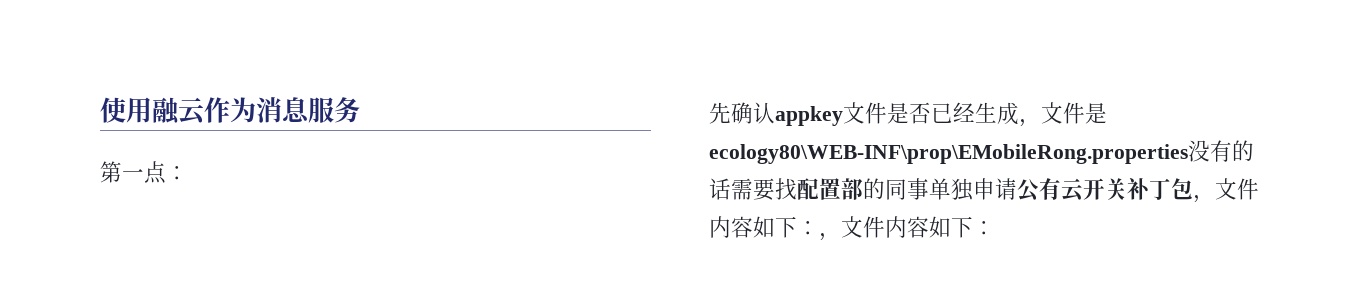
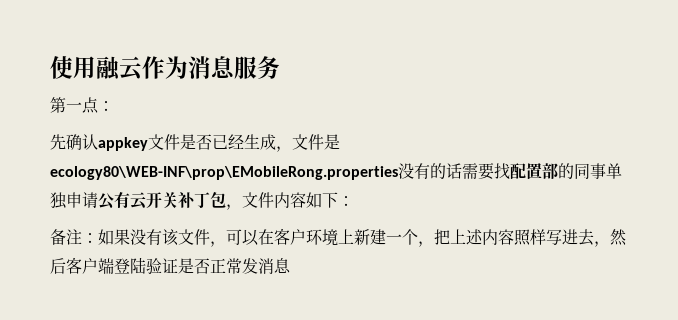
- 先确认appkey文件是否已经生成，文件是ecology80\WEB-INF\prop\EMobileRong.properties没有的话需要找配置部的同事单独申请公有云开关补丁包，文件内容如下：，文件内容如下：
+ 先确认appkey文件是否已经生成，文件是ecology80\WEB-INF\prop\EMobileRong.properties没有的话需要找配置部的同事单独申请公有云开关补丁包，文件内容如下：
+ 备注：如果没有该文件，可以在客户环境上新建一个，把上述内容照样写进去，然后客户端登陆验证是否正常发消息

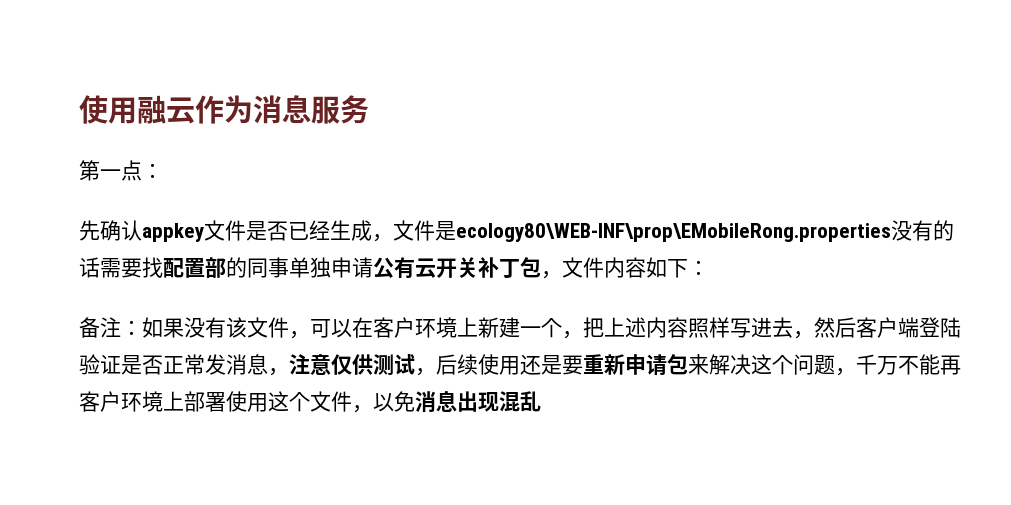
- 备注：如果没有该文件，可以在客户环境上新建一个，把上述内容照样写进去，然后客户端登陆验证是否正常发消息
+ 备注：如果没有该文件，可以在客户环境上新建一个，把上述内容照样写进去，然后客户端登陆验证是否正常发消息，注意仅供测试，后续使用还是要重新申请包来解决这个问题，千万不能再客户环境上部署使用这个文件，以免消息出现混乱

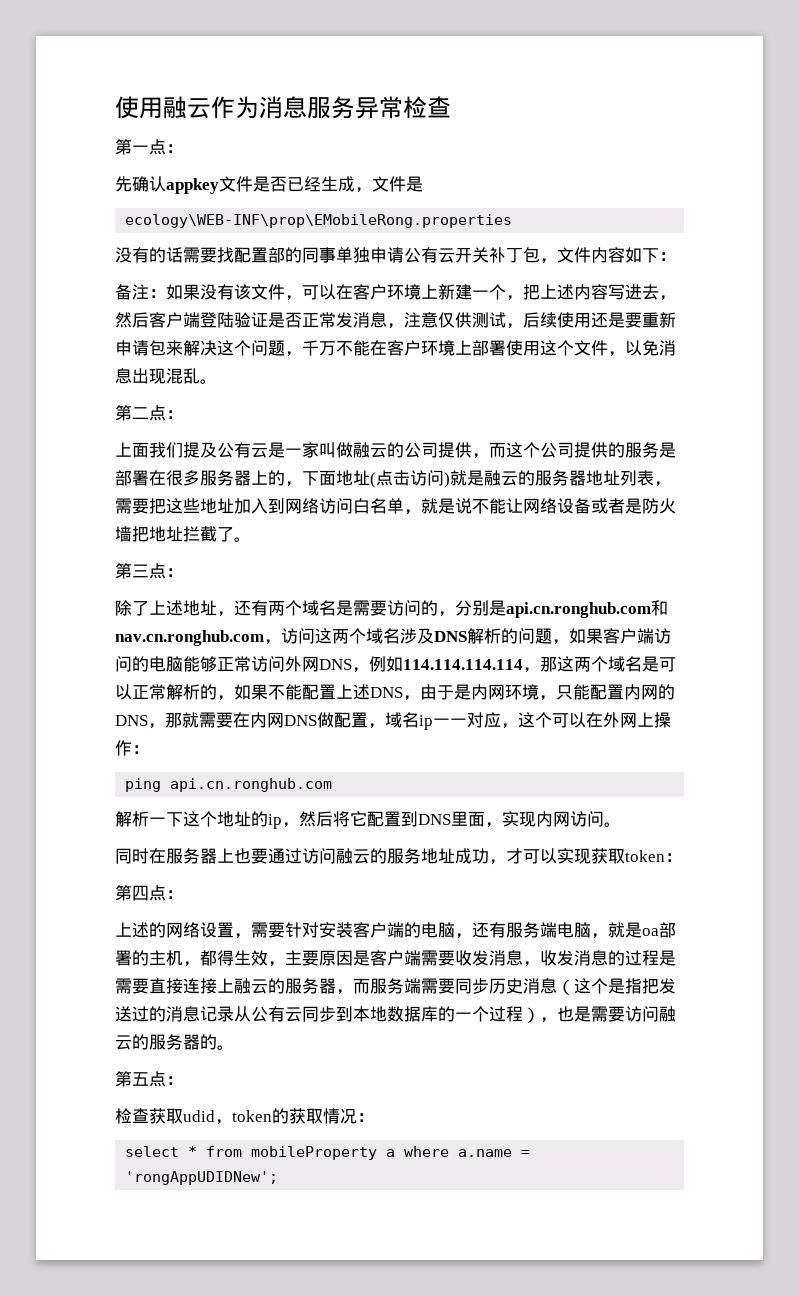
- 使用融云作为消息服务
+ 使用融云作为消息服务异常检查
- 先确认appkey文件是否已经生成，文件是ecology80\WEB-INF\prop\EMobileRong.properties没有的话需要找配置部的同事单独申请公有云开关补丁包，文件内容如下：
+ 先确认appkey文件是否已经生成，文件是
+ ecology\WEB-INF\prop\EMobileRong.properties
+ 没有的话需要找配置部的同事单独申请公有云开关补丁包，文件内容如下：
- 备注：如果没有该文件，可以在客户环境上新建一个，把上述内容照样写进去，然后客户端登陆验证是否正常发消息，注意仅供测试，后续使用还是要重新申请包来解决这个问题，千万不能再客户环境上部署使用这个文件，以免消息出现混乱
+ 备注：如果没有该文件，可以在客户环境上新建一个，把上述内容写进去，然后客户端登陆验证是否正常发消息，注意仅供测试，后续使用还是要重新申请包来解决这个问题，千万不能在客户环境上部署使用这个文件，以免消息出现混乱。
+ 第二点：
+ 上面我们提及公有云是一家叫做融云的公司提供，而这个公司提供的服务是部署在很多服务器上的，下面地址(点击访问)就是融云的服务器地址列表，需要把这些地址加入到网络访问白名单，就是说不能让网络设备或者是防火墙把地址拦截了。
+ 第三点：
+ 除了上述地址，还有两个域名是需要访问的，分别是api.cn.ronghub.com和nav.cn.ronghub.com，访问这两个域名涉及DNS解析的问题，如果客户端访问的电脑能够正常访问外网DNS，例如114.114.114.114，那这两个域名是可以正常解析的，如果不能配置上述DNS，由于是内网环境，只能配置内网的DNS，那就需要在内网DNS做配置，域名ip一一对应，这个可以在外网上操作：
+ ping api.cn.ronghub.com
+ 解析一下这个地址的ip，然后将它配置到DNS里面，实现内网访问。
+ 同时在服务器上也要通过访问融云的服务地址成功，才可以实现获取token：
+ 第四点：
+ 上述的网络设置，需要针对安装客户端的电脑，还有服务端电脑，就是oa部署的主机，都得生效，主要原因是客户端需要收发消息，收发消息的过程是需要直接连接上融云的服务器，而服务端需要同步历史消息（这个是指把发送过的消息记录从公有云同步到本地数据库的一个过程），也是需要访问融云的服务器的。
+ 第五点：
+ 检查获取udid，token的获取情况：
+ select * from mobileProperty a where a.name = 'rongAppUDIDNew';

